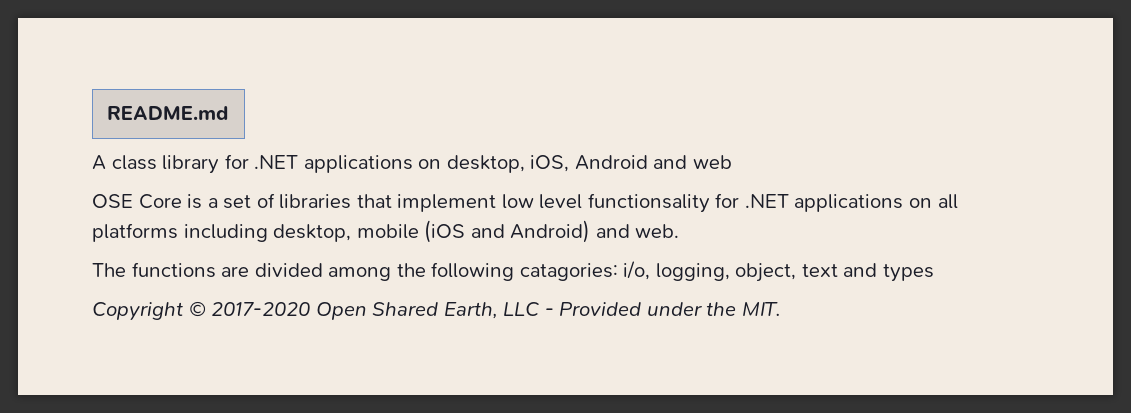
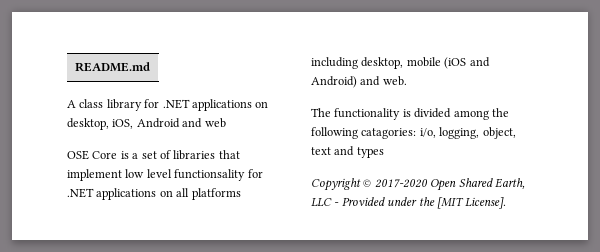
- The functions are divided among the following catagories: i/o, logging, object, text and types
+ The functionality is divided among the following catagories: i/o, logging, object, text and types
- Copyright © 2017-2020 Open Shared Earth, LLC - Provided under the MIT.
+ Copyright © 2017-2020 Open Shared Earth, LLC - Provided under the [MIT License].

